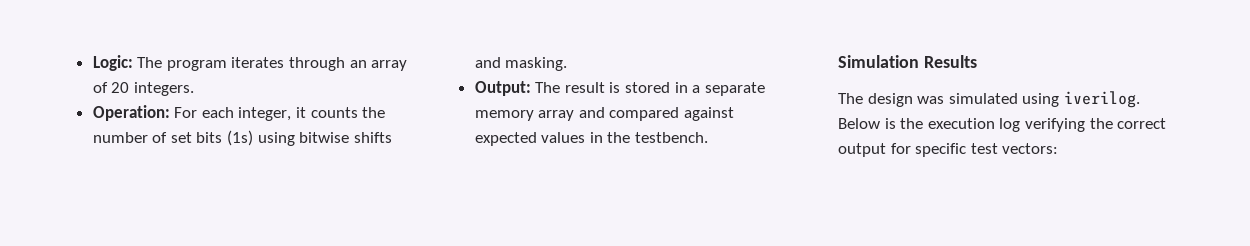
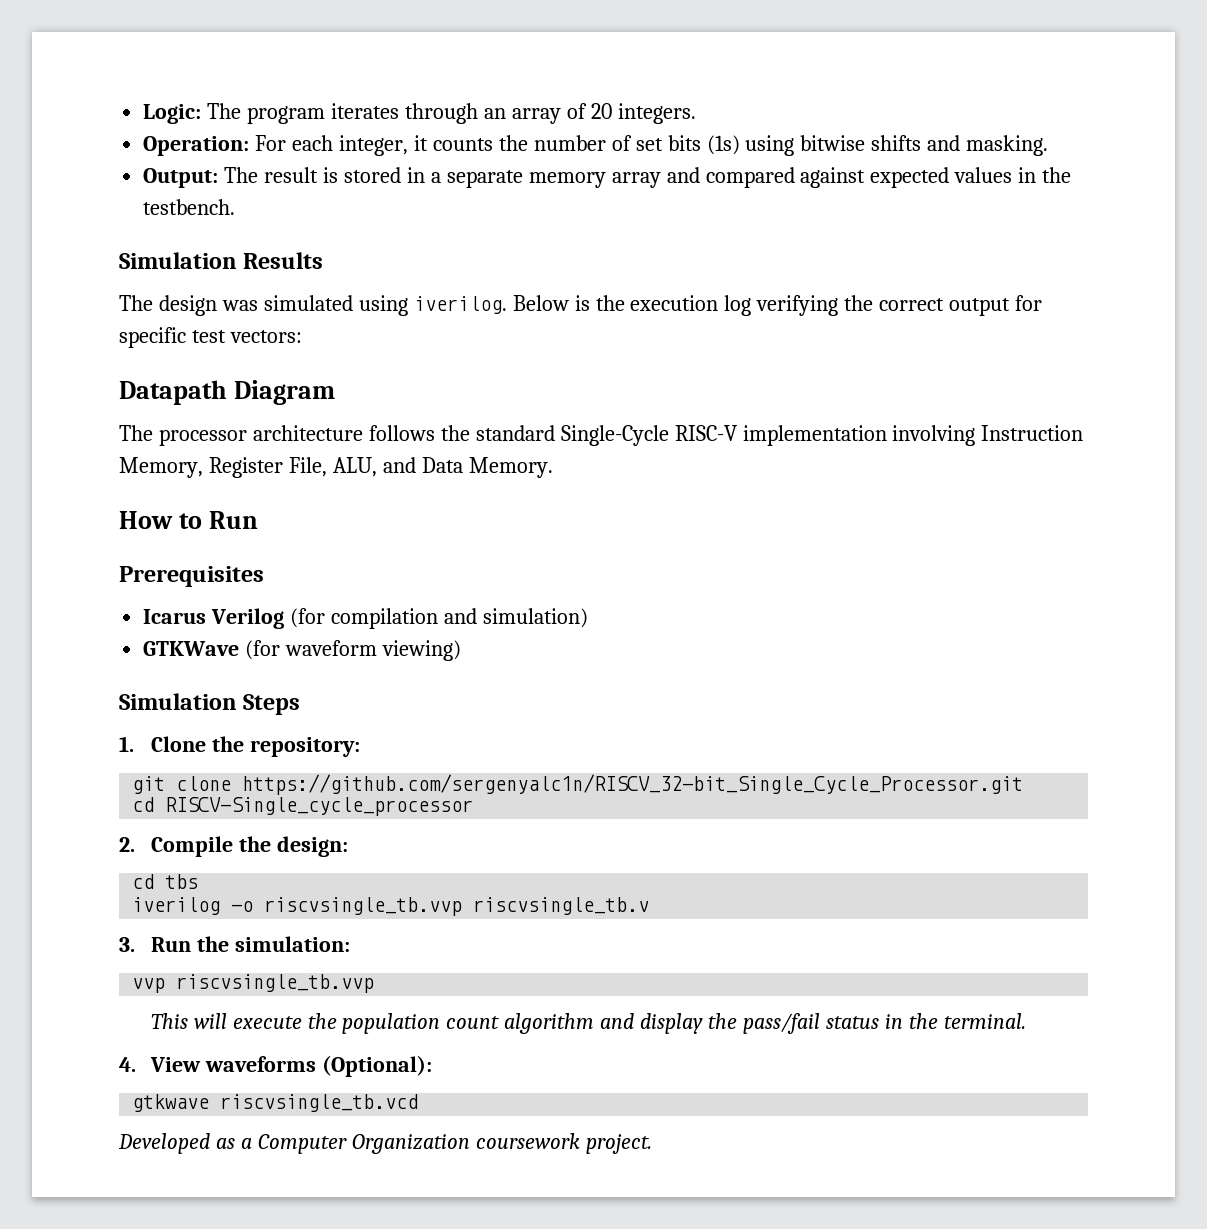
+ Datapath Diagram
+ The processor architecture follows the standard Single-Cycle RISC-V implementation involving Instruction Memory, Register File, ALU, and Data Memory.
+ How to Run
+ Prerequisites
+ Icarus Verilog (for compilation and simulation)
+ GTKWave (for waveform viewing)
+ Simulation Steps
+ 1. Clone the repository:
+ git clone https://github.com/sergenyalc1n/RISCV_32-bit_Single_Cycle_Processor.git
+ cd RISCV-Single_cycle_processor
+ 2. Compile the design:
+ cd tbs
+ iverilog -o riscvsingle_tb.vvp riscvsingle_tb.v
+ 3. Run the simulation:
+ vvp riscvsingle_tb.vvp
+ This will execute the population count algorithm and display the pass/fail status in the terminal.
+ 4. View waveforms (Optional):
+ gtkwave riscvsingle_tb.vcd
+ Developed as a Computer Organization coursework project.

